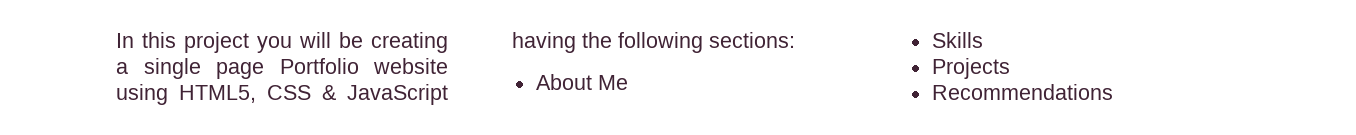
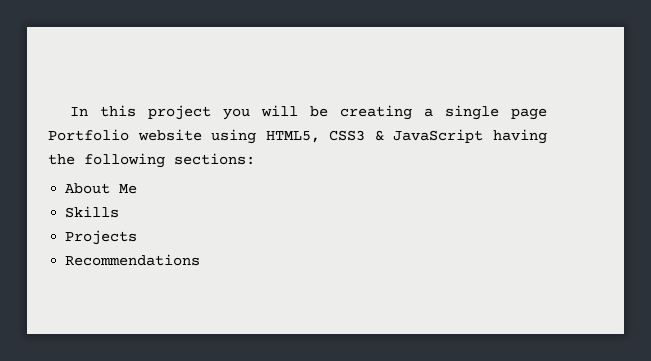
- In this project you will be creating a single page Portfolio website using HTML5, CSS & JavaScript having the following sections:
+ In this project you will be creating a single page Portfolio website using HTML5, CSS3 & JavaScript having the following sections:

